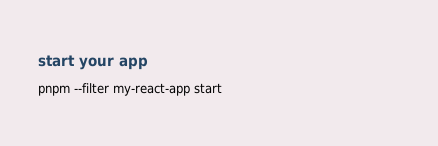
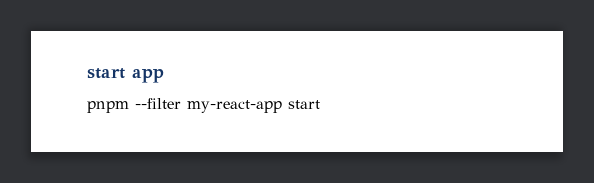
- start your app
+ start app

